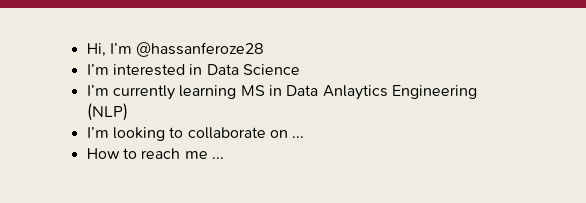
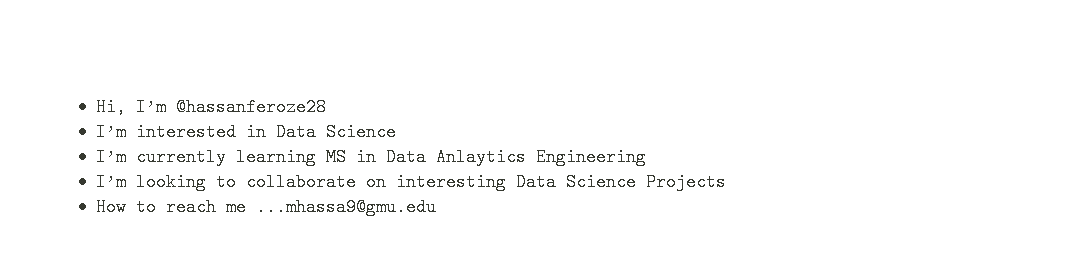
- I’m currently learning MS in Data Anlaytics Engineering (NLP)
+ I’m currently learning MS in Data Anlaytics Engineering
- I’m looking to collaborate on ...
+ I’m looking to collaborate on interesting Data Science Projects
- How to reach me ...
+ How to reach me ...mhassa9@gmu.edu

